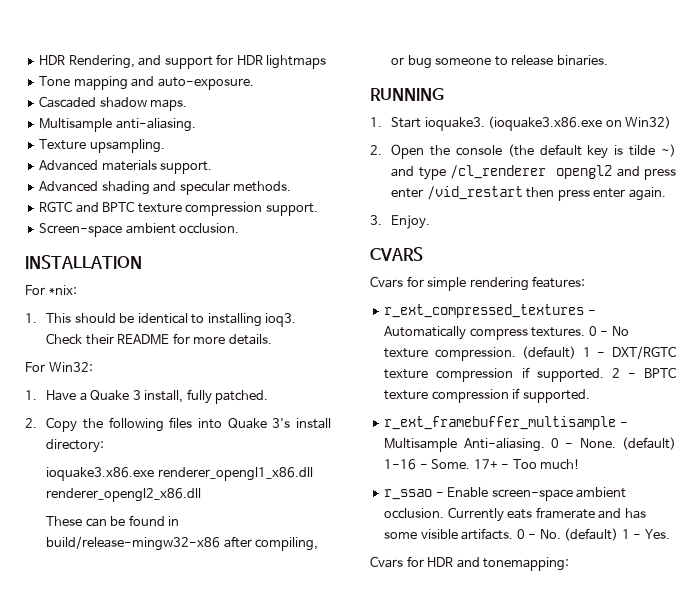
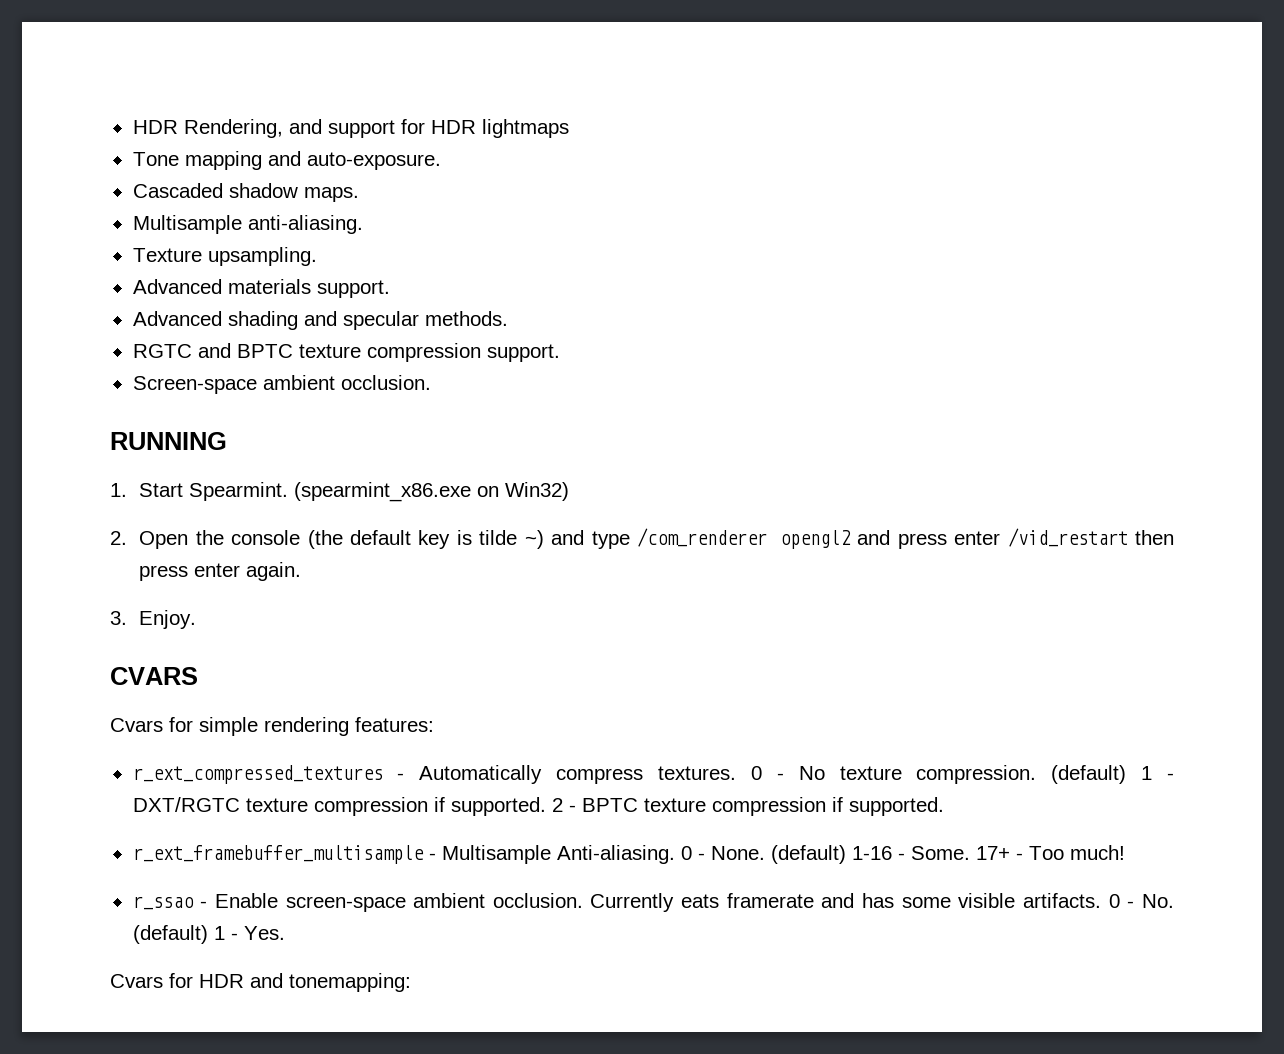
- INSTALLATION
- For *nix:
- 1. This should be identical to installing ioq3. Check their README for more details.
- For Win32:
- 1. Have a Quake 3 install, fully patched.
- 2. Copy the following files into Quake 3's install directory:
- ioquake3.x86.exe renderer_opengl1_x86.dll renderer_opengl2_x86.dll
- These can be found in build/release-mingw32-x86 after compiling, or bug someone to release binaries.
- 1. Start ioquake3. (ioquake3.x86.exe on Win32)
+ 1. Start Spearmint. (spearmint_x86.exe on Win32)
- 2. Open the console (the default key is tilde ~) and type /cl_renderer opengl2 and press enter /vid_restart then press enter again.
+ 2. Open the console (the default key is tilde ~) and type /com_renderer opengl2 and press enter /vid_restart then press enter again.

